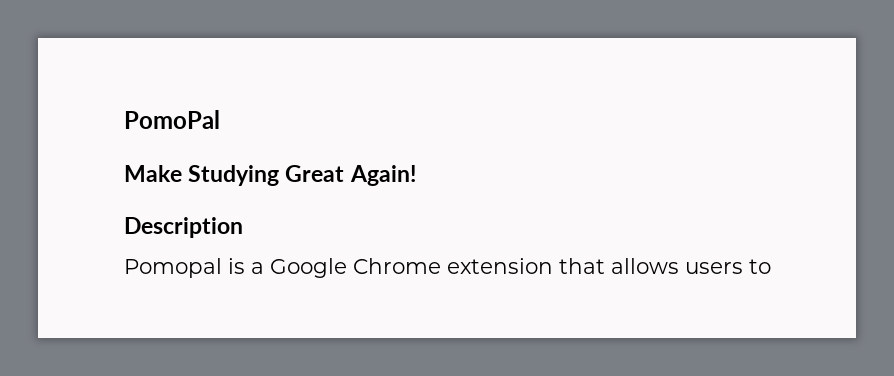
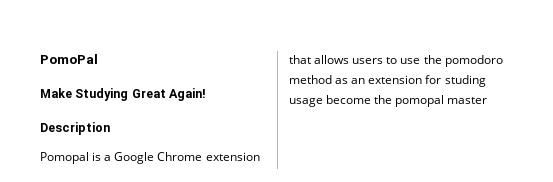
- Pomopal is a Google Chrome extension that allows users to
+ Pomopal is a Google Chrome extension that allows users to use the pomodoro method as an extension for studing usage become the pomopal master

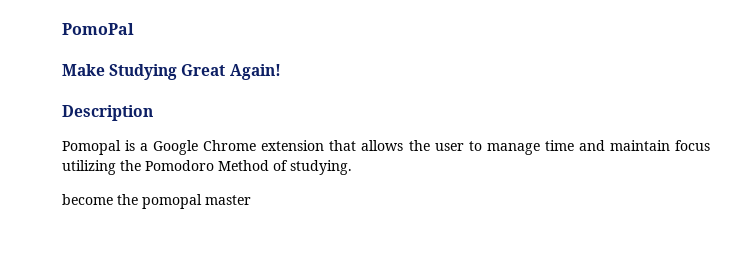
- Pomopal is a Google Chrome extension that allows users to use the pomodoro method as an extension for studing usage become the pomopal master
+ Pomopal is a Google Chrome extension that allows the user to manage time and maintain focus utilizing the Pomodoro Method of studying.
+ become the pomopal master

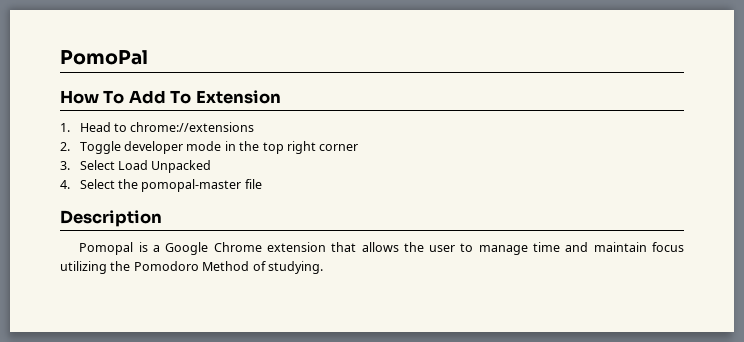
- Make Studying Great Again!
+ How To Add To Extension
+ 1. Head to chrome://extensions
+ 2. Toggle developer mode in the top right corner
+ 3. Select Load Unpacked
+ 4. Select the pomopal-master file
- become the pomopal master

